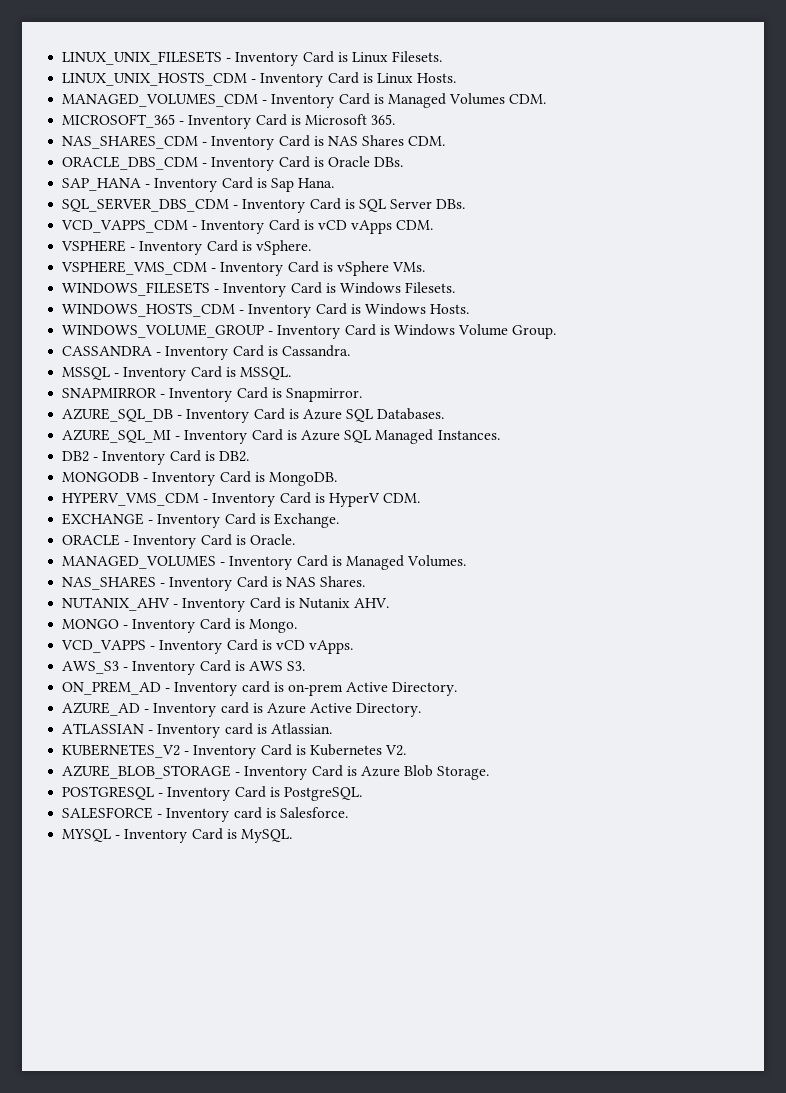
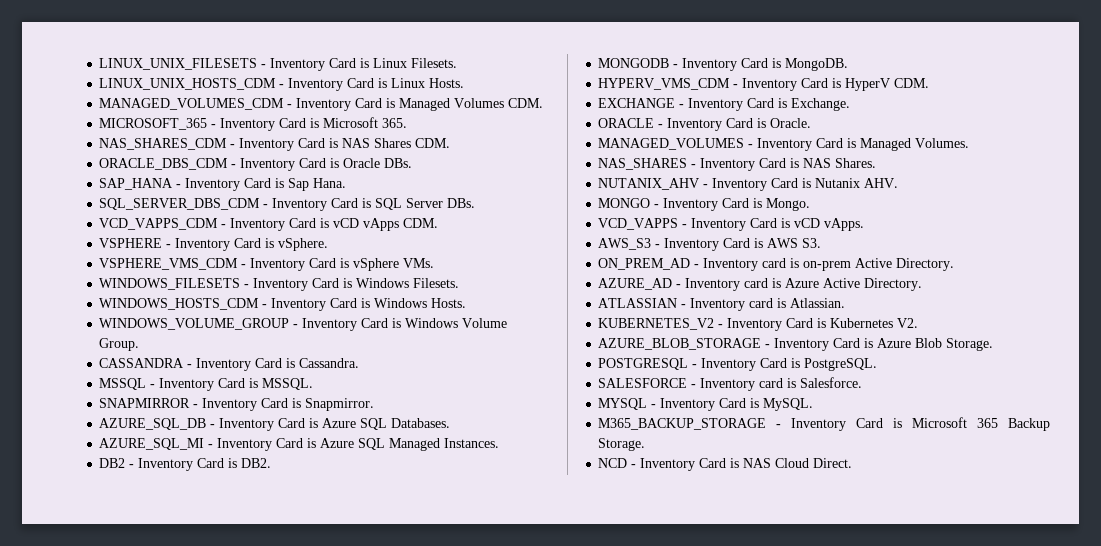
+ M365_BACKUP_STORAGE - Inventory Card is Microsoft 365 Backup Storage.
+ NCD - Inventory Card is NAS Cloud Direct.

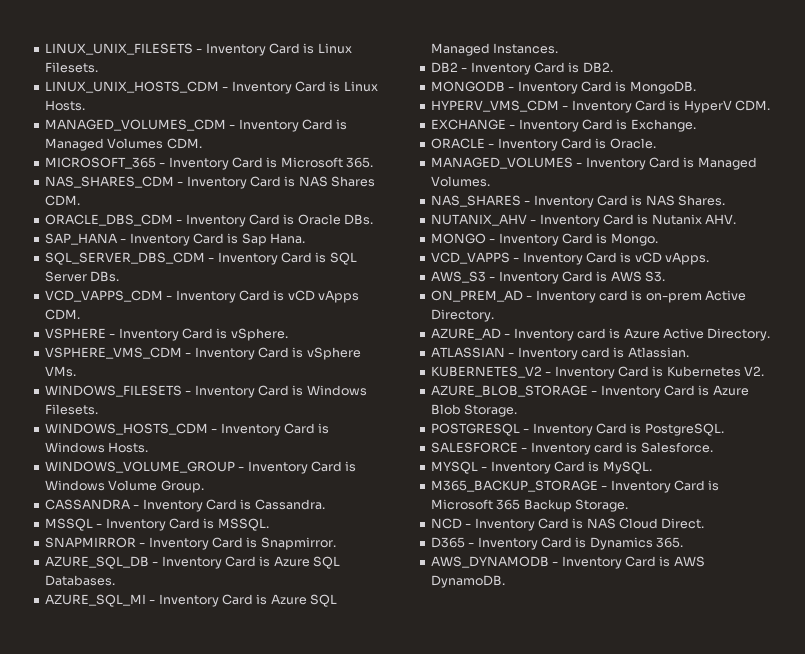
+ D365 - Inventory Card is Dynamics 365.
+ AWS_DYNAMODB - Inventory Card is AWS DynamoDB.

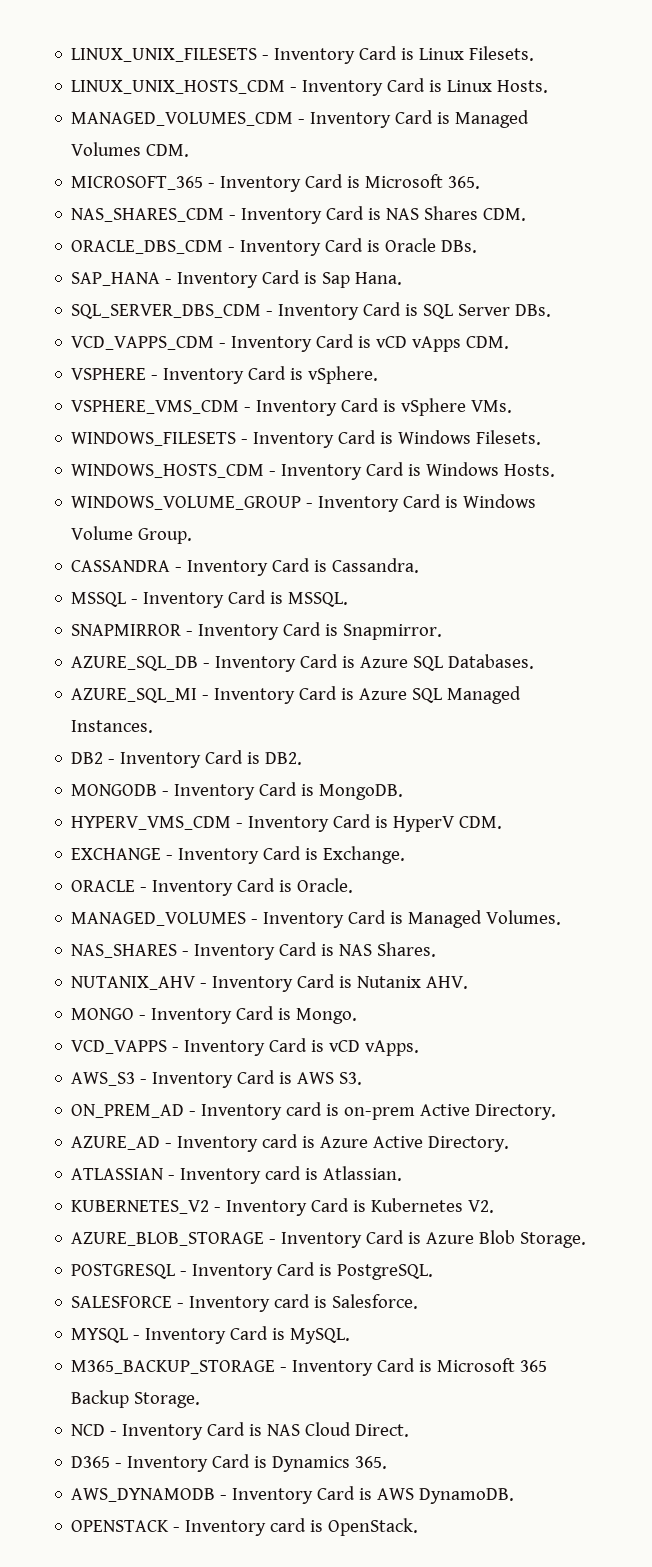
+ OPENSTACK - Inventory card is OpenStack.

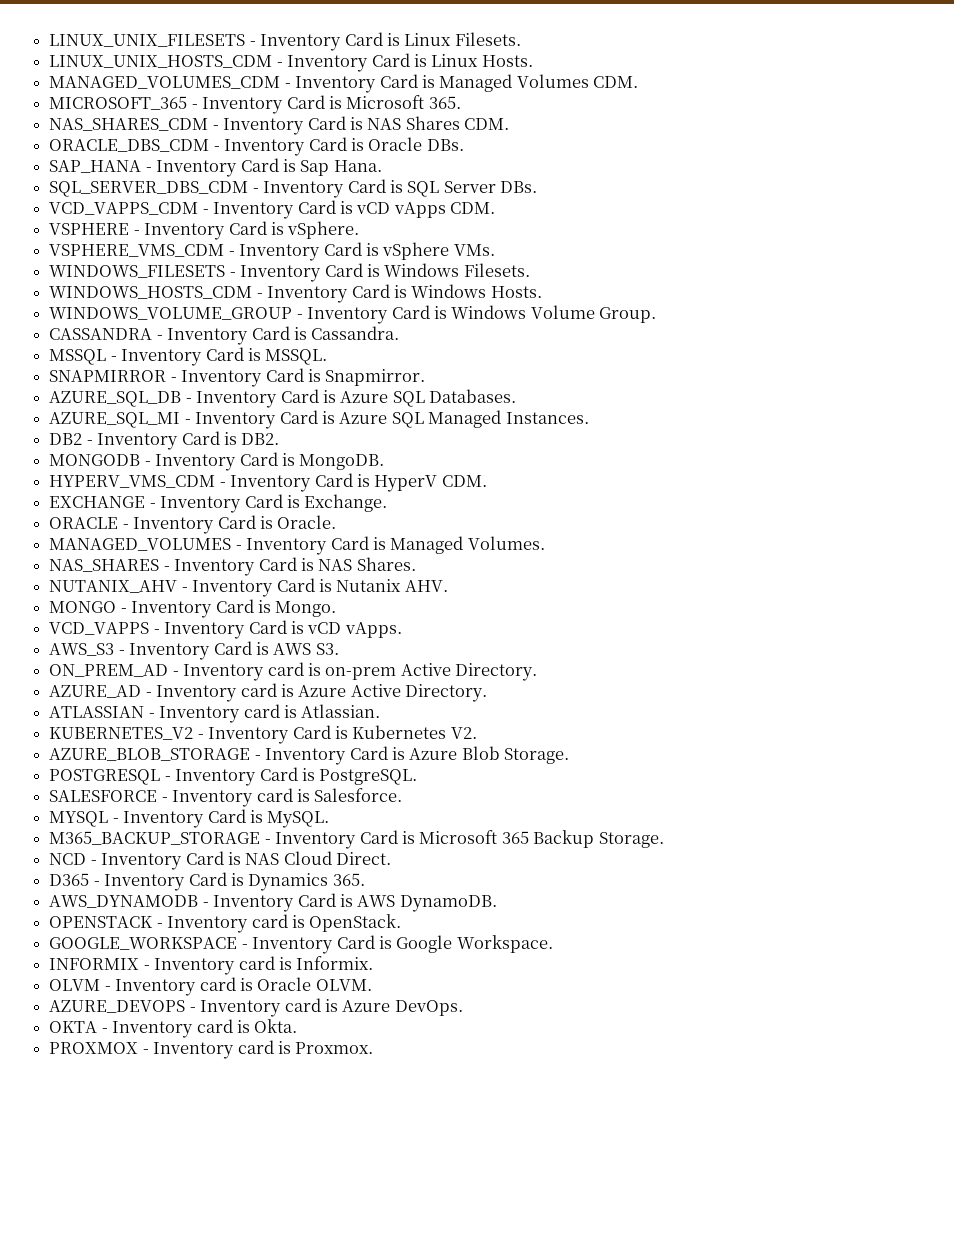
+ GOOGLE_WORKSPACE - Inventory Card is Google Workspace.
+ INFORMIX - Inventory card is Informix.
+ OLVM - Inventory card is Oracle OLVM.
+ AZURE_DEVOPS - Inventory card is Azure DevOps.
+ OKTA - Inventory card is Okta.
+ PROXMOX - Inventory card is Proxmox.

